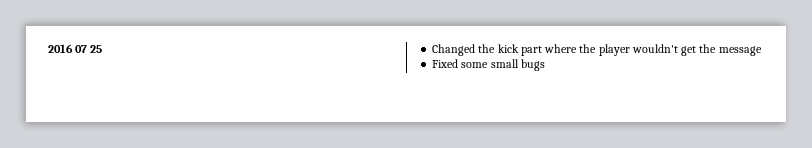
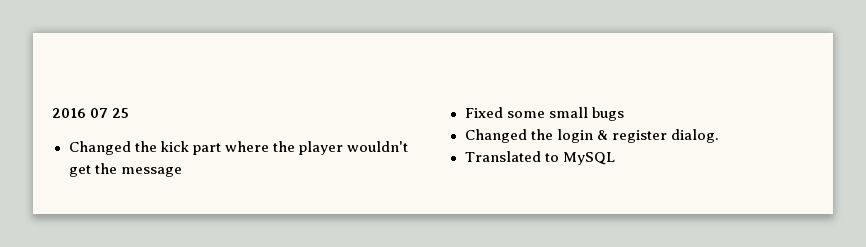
+ Changed the login & register dialog.
+ Translated to MySQL

